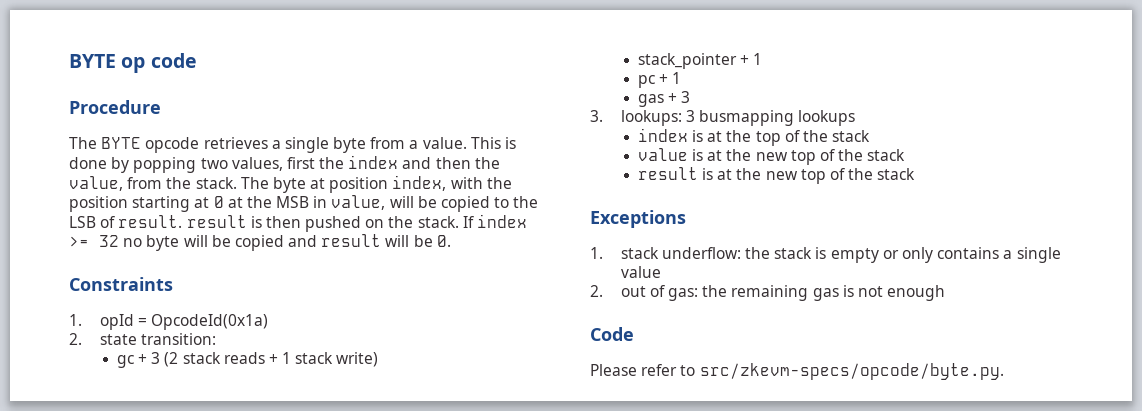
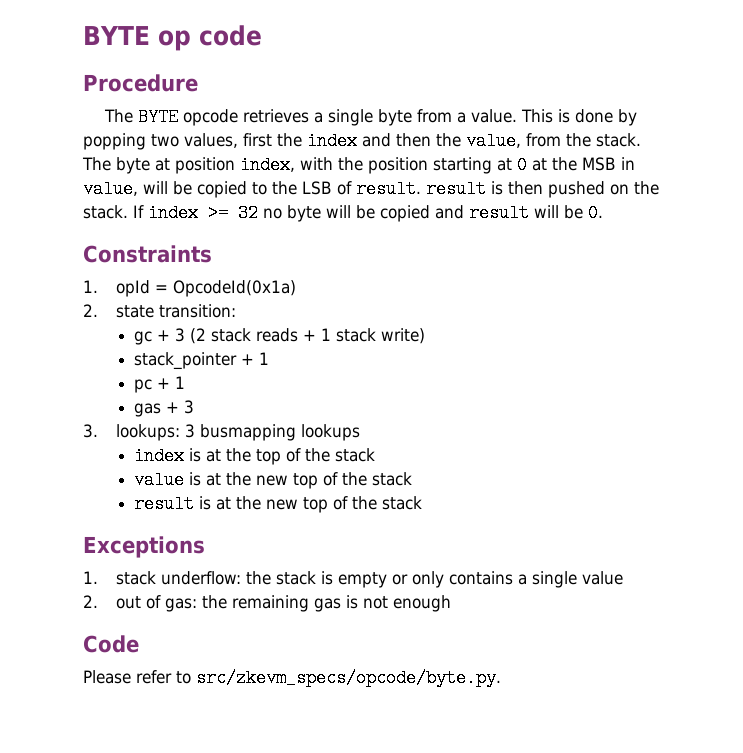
- Please refer to src/zkevm-specs/opcode/byte.py.
+ Please refer to src/zkevm_specs/opcode/byte.py.

